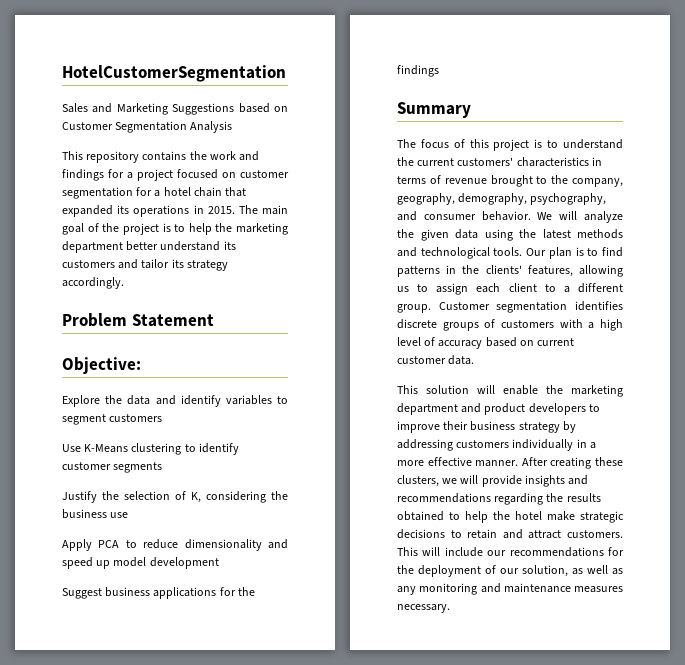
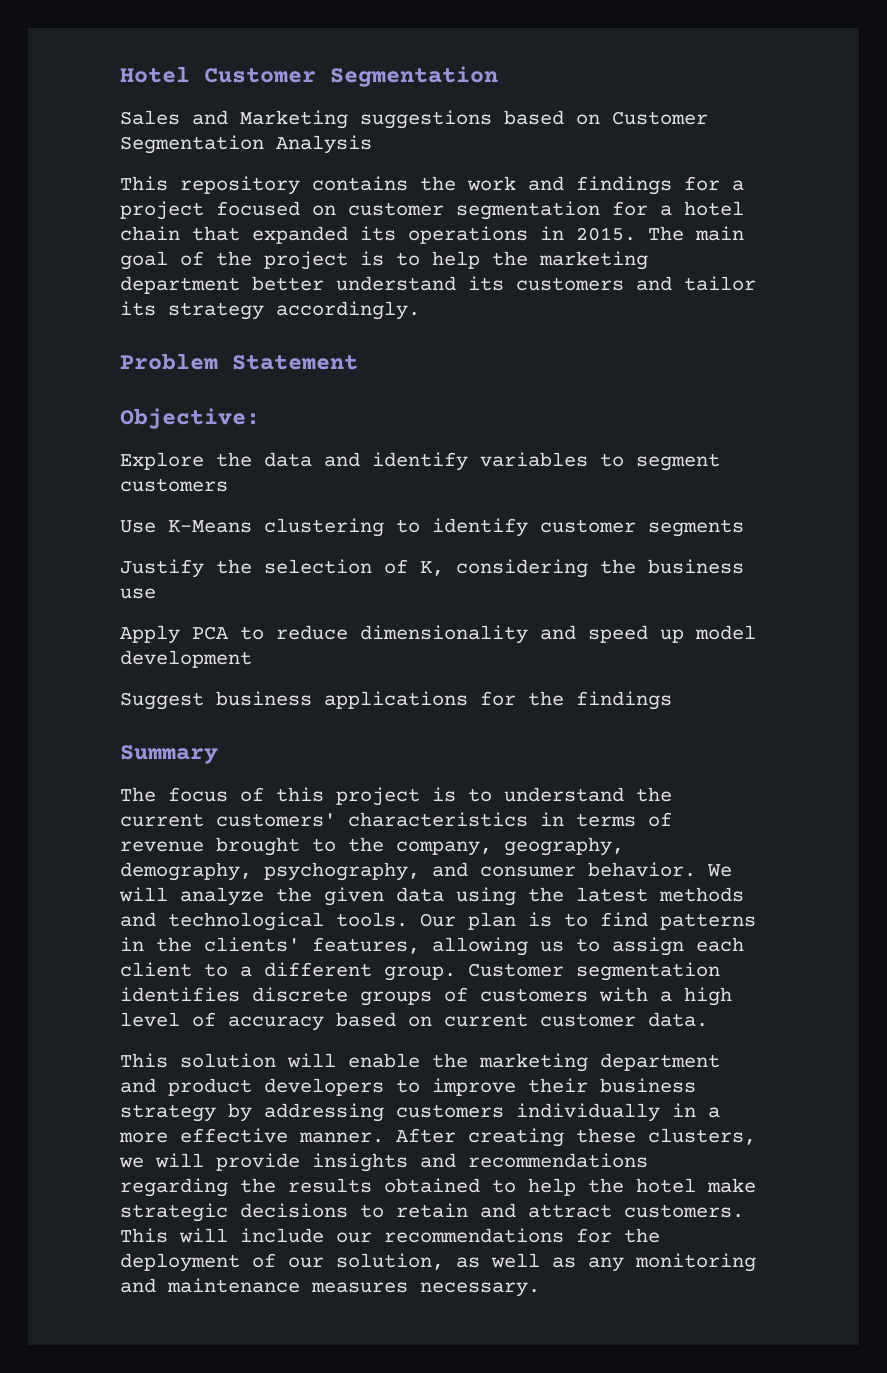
- HotelCustomerSegmentation
+ Hotel Customer Segmentation
- Sales and Marketing Suggestions based on Customer Segmentation Analysis
+ Sales and Marketing suggestions based on Customer Segmentation Analysis

